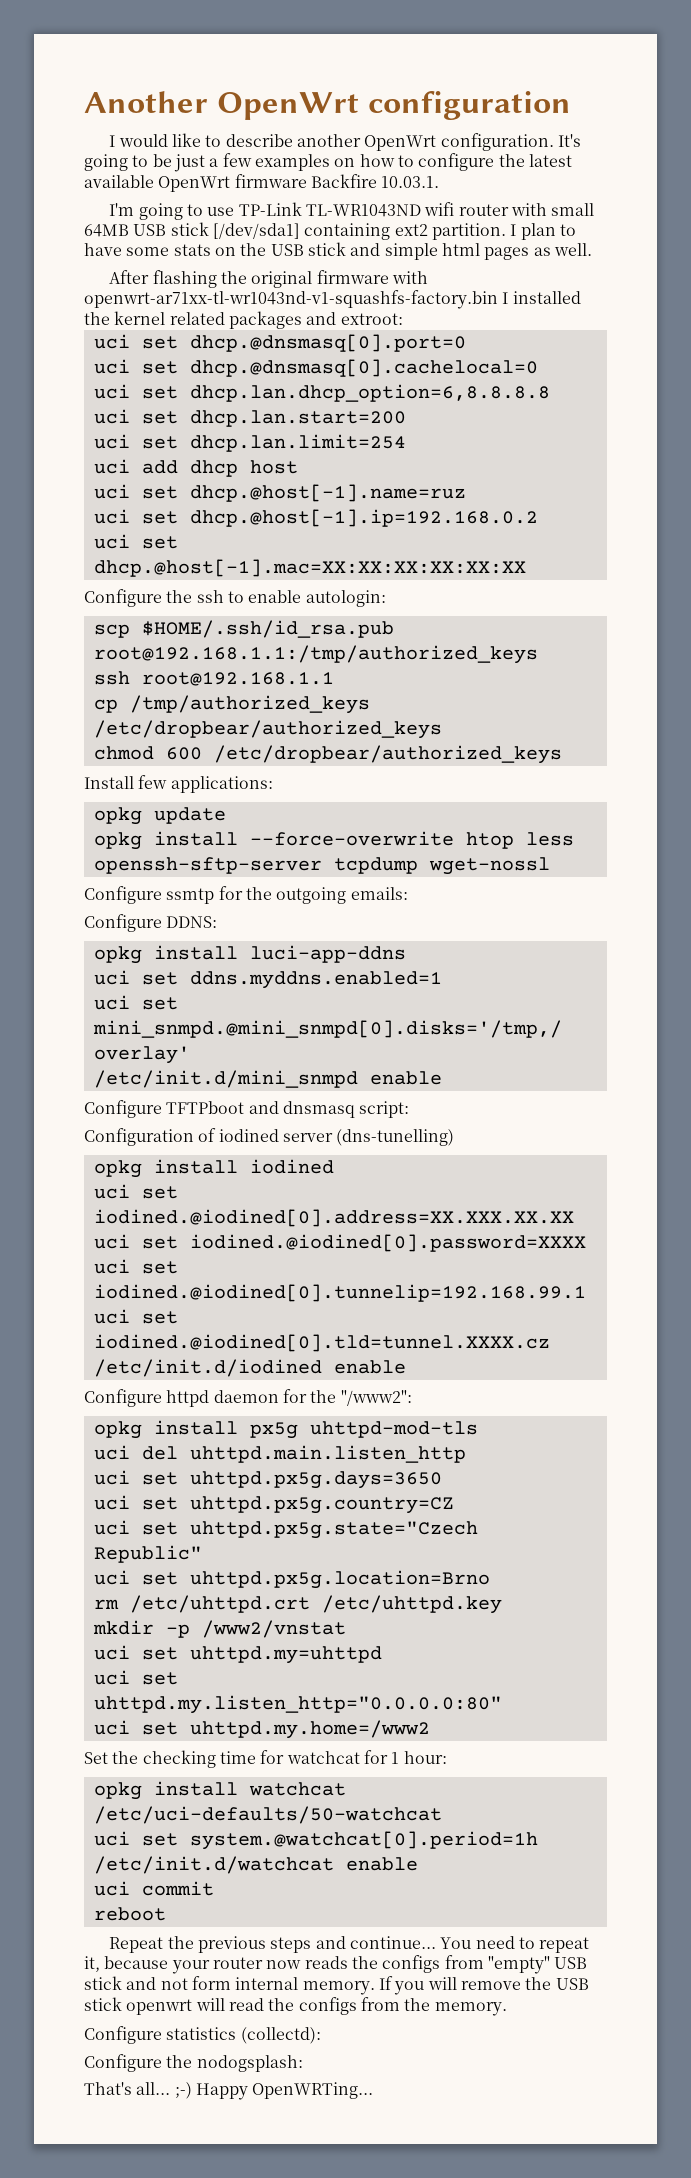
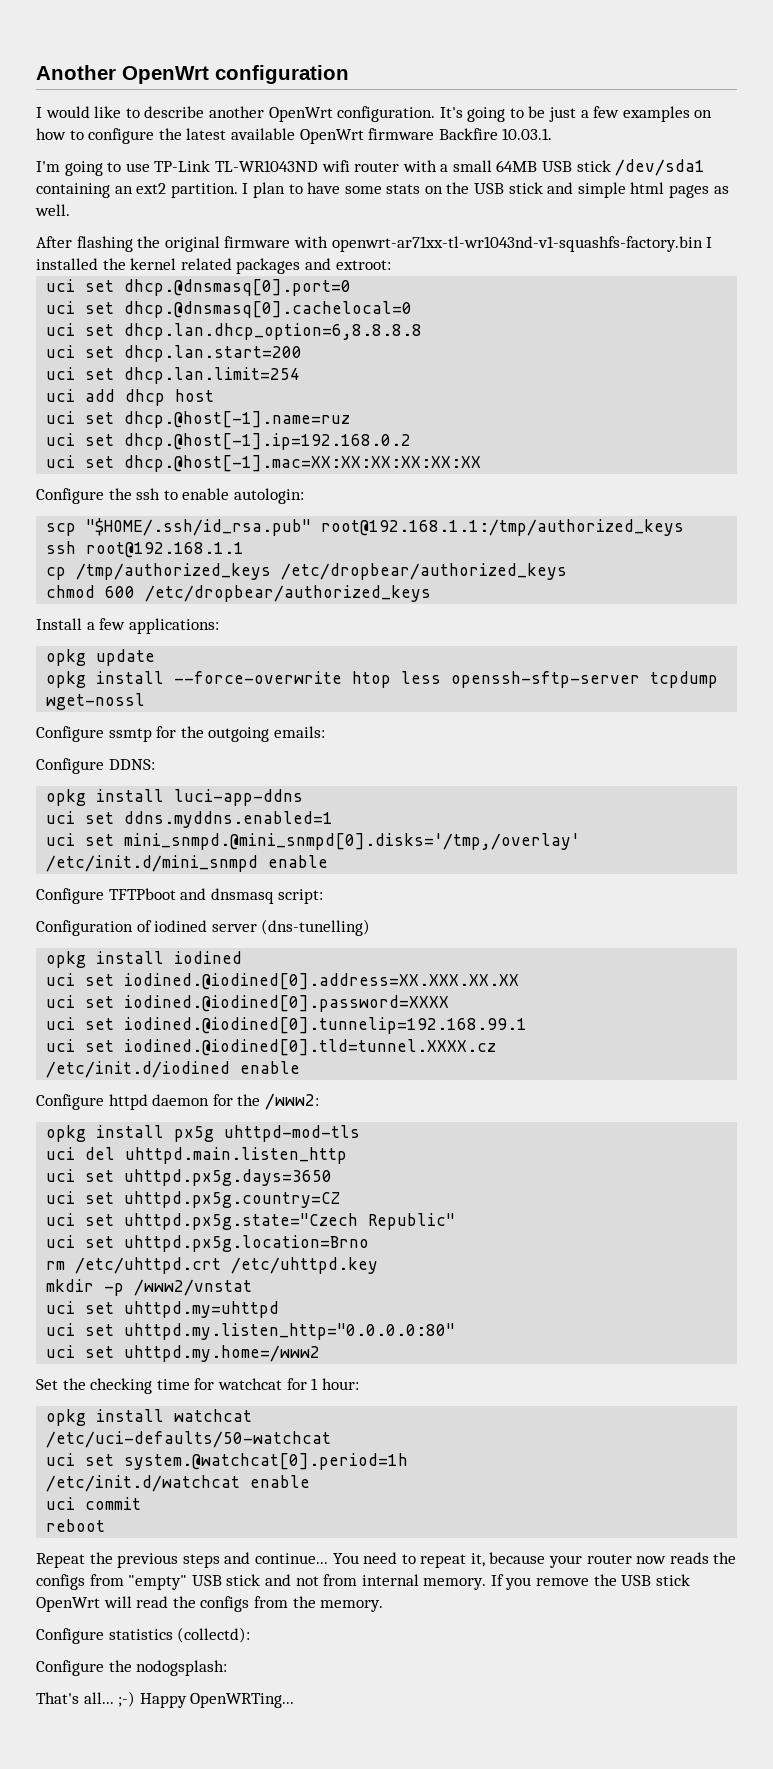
- I'm going to use TP-Link TL-WR1043ND wifi router with small 64MB USB stick [/dev/sda1] containing ext2 partition.
+ I'm going to use TP-Link TL-WR1043ND wifi router with a small 64MB USB stick /dev/sda1 containing an ext2 partition.
- scp $HOME/.ssh/id_rsa.pub root@192.168.1.1:/tmp/authorized_keys
+ scp "$HOME/.ssh/id_rsa.pub" root@192.168.1.1:/tmp/authorized_keys
- Install few applications:
+ Install a few applications:
- Configure httpd daemon for the "/www2":
+ Configure httpd daemon for the /www2:
- You need to repeat it, because your router now reads the configs from "empty" USB stick and not form internal memory.
+ You need to repeat it, because your router now reads the configs from "empty" USB stick and not from internal memory.
- If you will remove the USB stick openwrt will read the configs from the memory.
+ If you remove the USB stick OpenWrt will read the configs from the memory.

